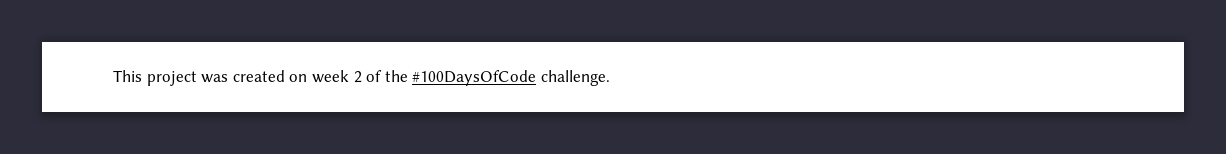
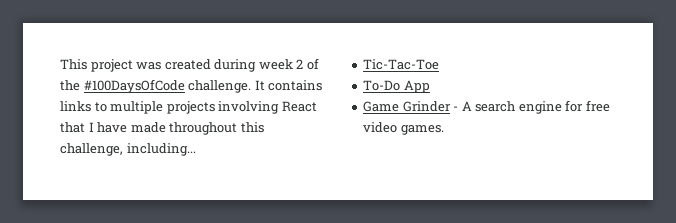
- This project was created on week 2 of the #100DaysOfCode challenge.
+ This project was created during week 2 of the #100DaysOfCode challenge.
+ It contains links to multiple projects involving React that I have made throughout this challenge, including...
+ Tic-Tac-Toe
+ To-Do App
+ Game Grinder - A search engine for free video games.

